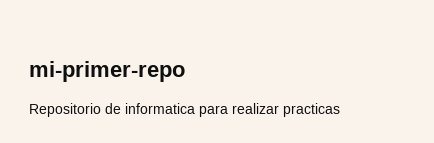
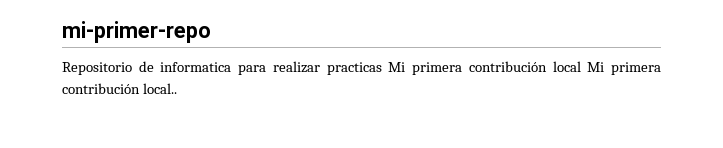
- Repositorio de informatica para realizar practicas
+ Repositorio de informatica para realizar practicas Mi primera contribución local Mi primera contribución local..

